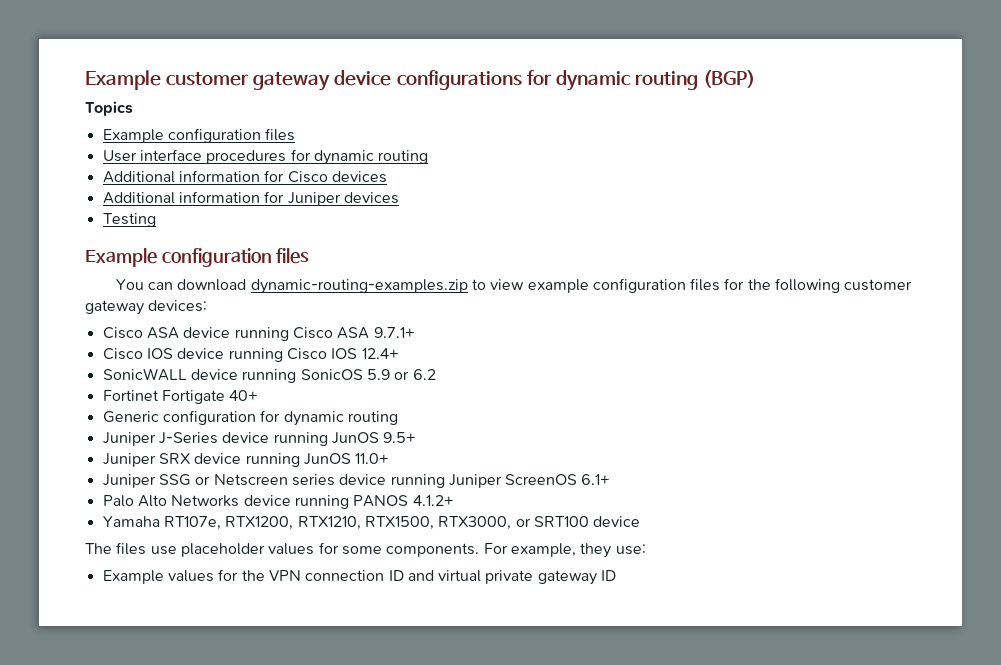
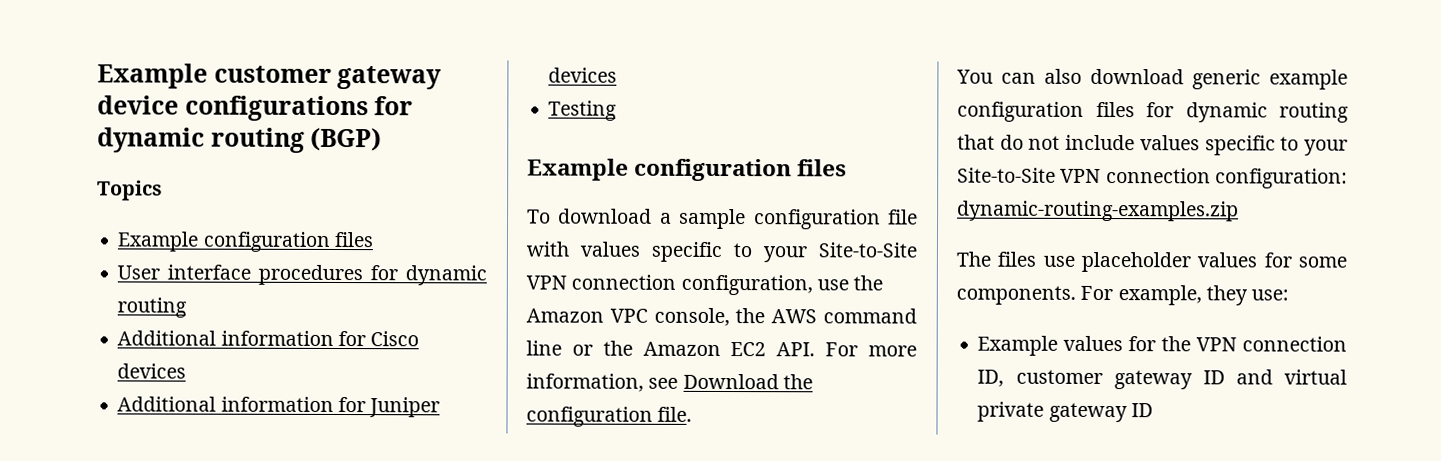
- You can download dynamic-routing-examples.zip to view example configuration files for the following customer gateway devices:
- Cisco ASA device running Cisco ASA 9.7.1+
- Cisco IOS device running Cisco IOS 12.4+
- SonicWALL device running SonicOS 5.9 or 6.2
- Fortinet Fortigate 40+
- Generic configuration for dynamic routing
- Juniper J-Series device running JunOS 9.5+
- Juniper SRX device running JunOS 11.0+
- Juniper SSG or Netscreen series device running Juniper ScreenOS 6.1+
- Palo Alto Networks device running PANOS 4.1.2+
- Yamaha RT107e, RTX1200, RTX1210, RTX1500, RTX3000, or SRT100 device
+ To download a sample configuration file with values specific to your Site-to-Site VPN connection configuration, use the Amazon VPC console, the AWS command line or the Amazon EC2 API. For more information, see Download the configuration file.
+ You can also download generic example configuration files for dynamic routing that do not include values specific to your Site-to-Site VPN connection configuration: dynamic-routing-examples.zip
- Example values for the VPN connection ID and virtual private gateway ID
+ Example values for the VPN connection ID, customer gateway ID and virtual private gateway ID

